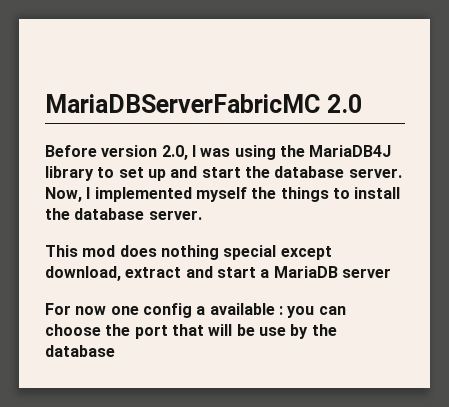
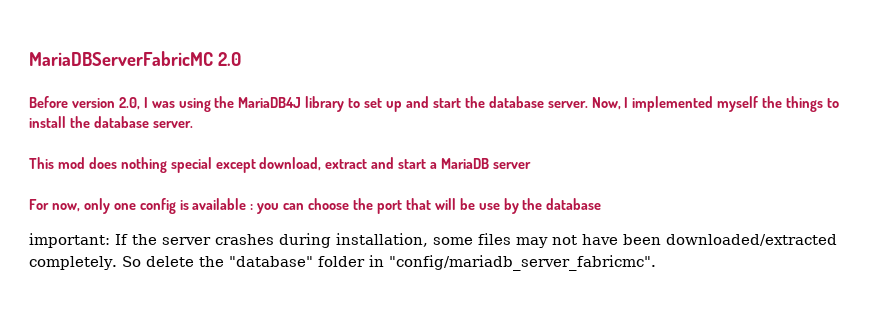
- For now one config a available : you can choose the port that will be use by the database
+ For now, only one config is available : you can choose the port that will be use by the database
+ important: If the server crashes during installation, some files may not have been downloaded/extracted completely. So delete the "database" folder in "config/mariadb_server_fabricmc".

